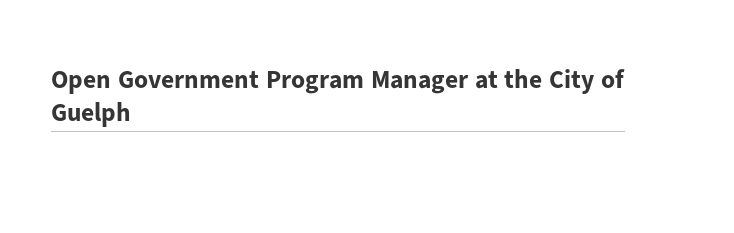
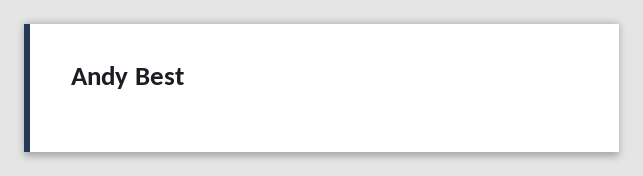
- Open Government Program Manager at the City of Guelph
+ Andy Best

